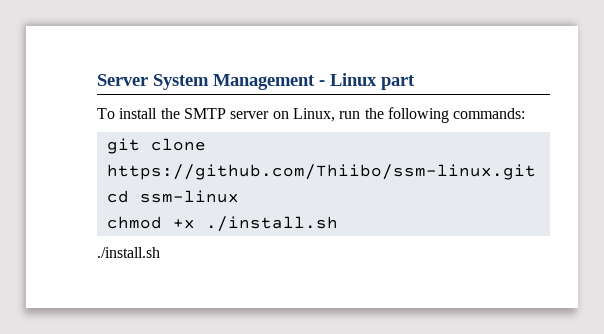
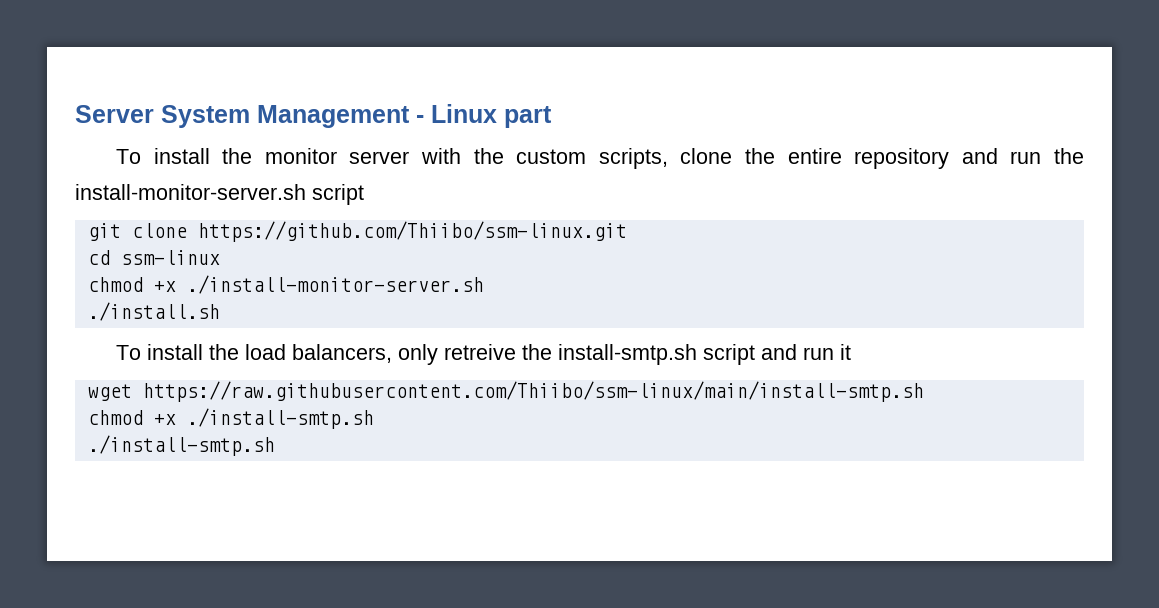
- To install the SMTP server on Linux, run the following commands:
+ To install the monitor server with the custom scripts, clone the entire repository and run the install-monitor-server.sh script
- chmod +x ./install.sh
+ chmod +x ./install-monitor-server.sh
  ./install.sh
+ To install the load balancers, only retreive the install-smtp.sh script and run it
+ wget https://raw.githubusercontent.com/Thiibo/ssm-linux/main/install-smtp.sh
+ chmod +x ./install-smtp.sh
+ ./install-smtp.sh

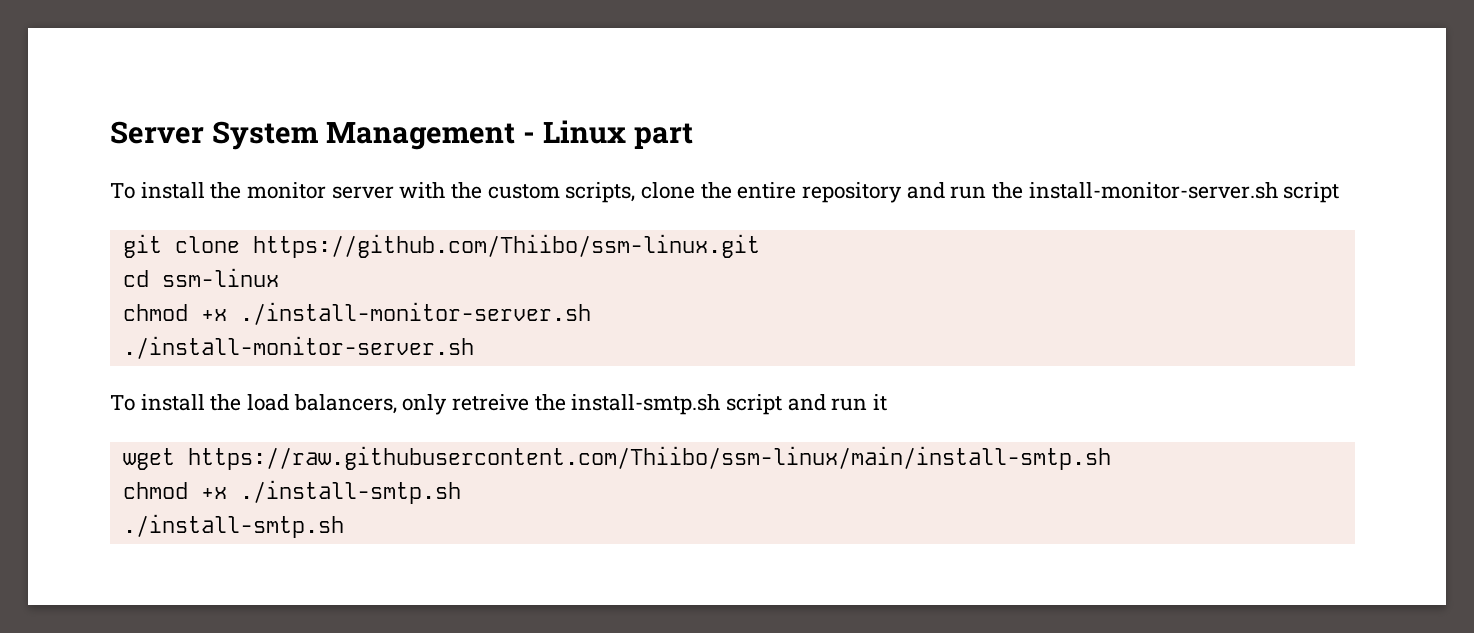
  chmod +x ./install-monitor-server.sh
- ./install.sh
+ ./install-monitor-server.sh

